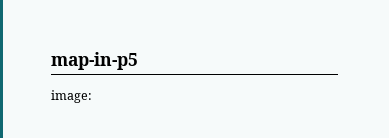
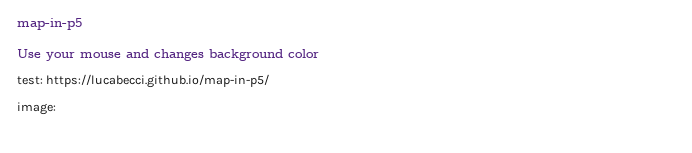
+ Use your mouse and changes background color
+ test: https://lucabecci.github.io/map-in-p5/

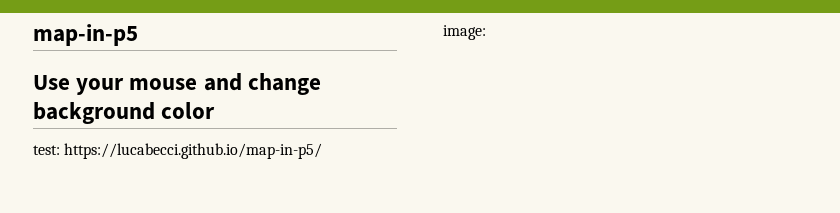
- Use your mouse and changes background color
+ Use your mouse and change background color

